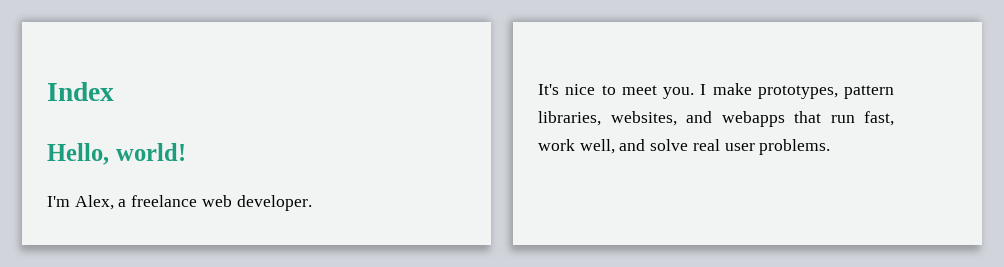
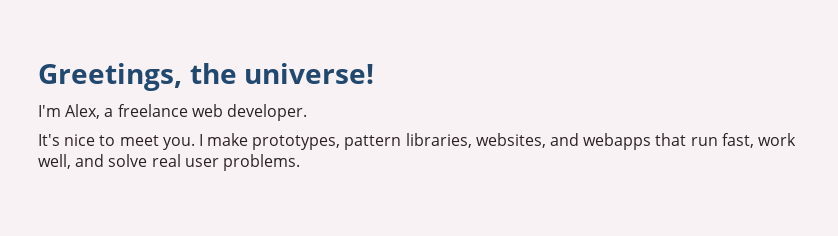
- Index
- Hello, world!
+ Greetings, the universe!

